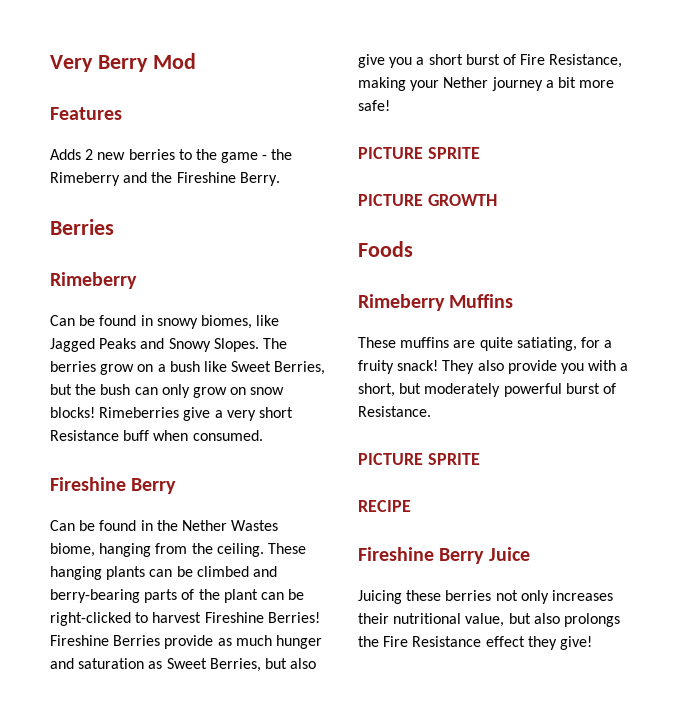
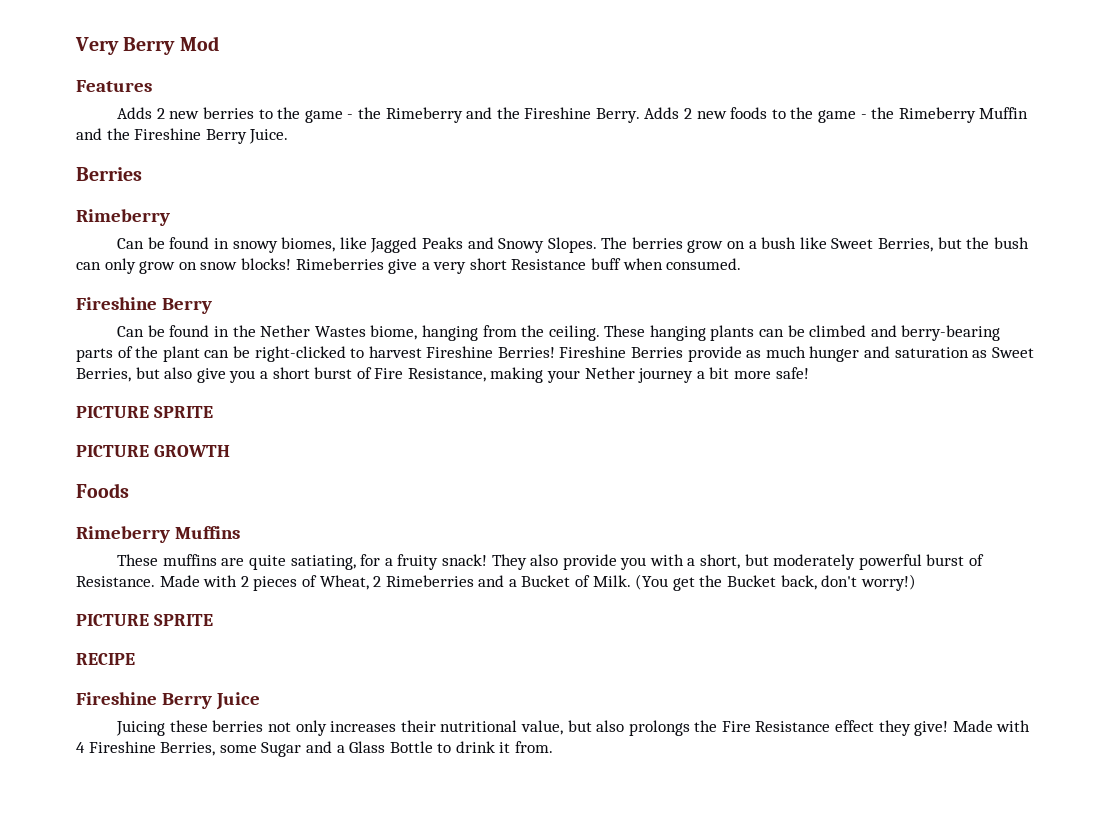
+ Adds 2 new foods to the game - the Rimeberry Muffin and the Fireshine Berry Juice.
+ Made with 2 pieces of Wheat, 2 Rimeberries and a Bucket of Milk. (You get the Bucket back, don't worry!)
+ Made with 4 Fireshine Berries, some Sugar and a Glass Bottle to drink it from.

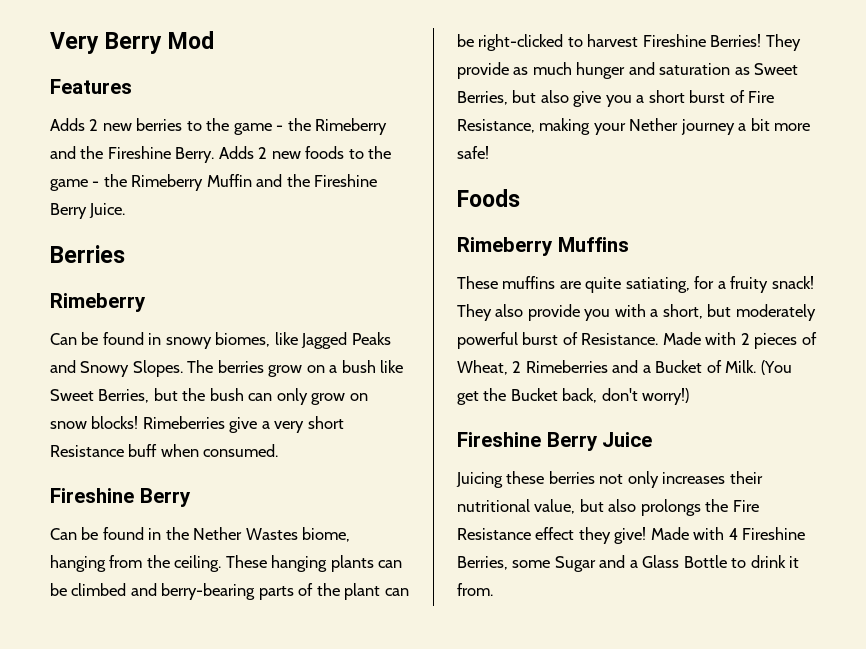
- Fireshine Berries provide as much hunger and saturation as Sweet Berries, but also give you a short burst of Fire Resistance, making your Nether journey a bit more safe!
- PICTURE SPRITE
- PICTURE GROWTH
+ They provide as much hunger and saturation as Sweet Berries, but also give you a short burst of Fire Resistance, making your Nether journey a bit more safe!
  (You get the Bucket back, don't worry!)
- PICTURE SPRITE
- RECIPE

